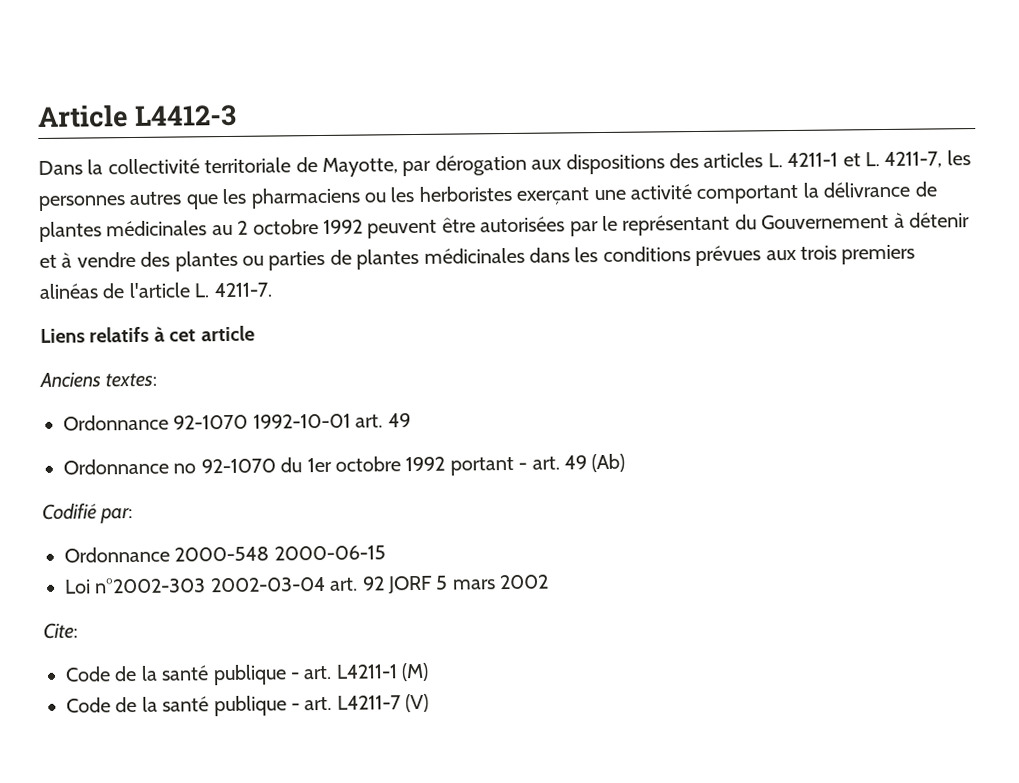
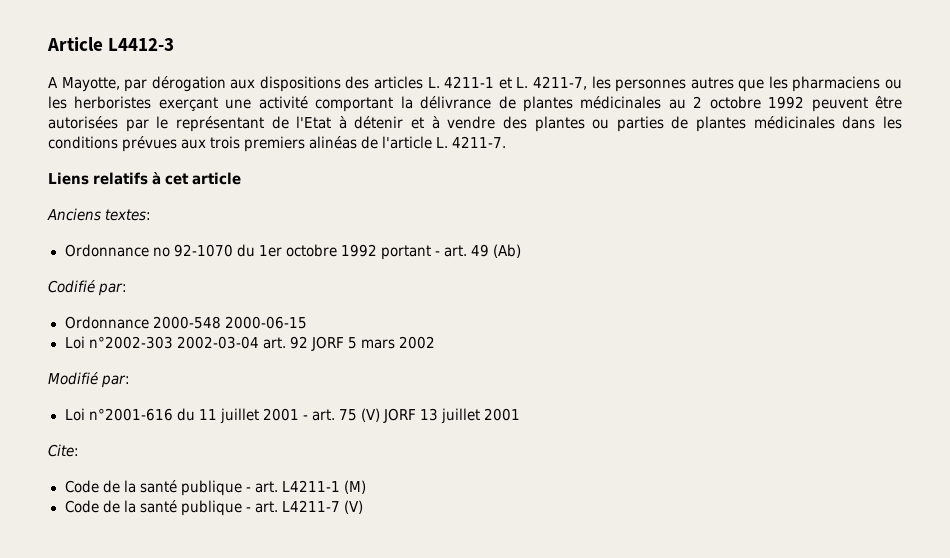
- Dans la collectivité territoriale de Mayotte, par dérogation aux dispositions des articles L. 4211-1 et L. 4211-7, les personnes autres que les pharmaciens ou les herboristes exerçant une activité comportant la délivrance de plantes médicinales au 2 octobre 1992 peuvent être autorisées par le représentant du Gouvernement à détenir et à vendre des plantes ou parties de plantes médicinales dans les conditions prévues aux trois premiers alinéas de l'article L. 4211-7.
+ A Mayotte, par dérogation aux dispositions des articles L. 4211-1 et L. 4211-7, les personnes autres que les pharmaciens ou les herboristes exerçant une activité comportant la délivrance de plantes médicinales au 2 octobre 1992 peuvent être autorisées par le représentant de l'Etat à détenir et à vendre des plantes ou parties de plantes médicinales dans les conditions prévues aux trois premiers alinéas de l'article L. 4211-7.
- Ordonnance 92-1070 1992-10-01 art. 49
+ Modifié par:
+ Loi n°2001-616 du 11 juillet 2001 - art. 75 (V) JORF 13 juillet 2001

